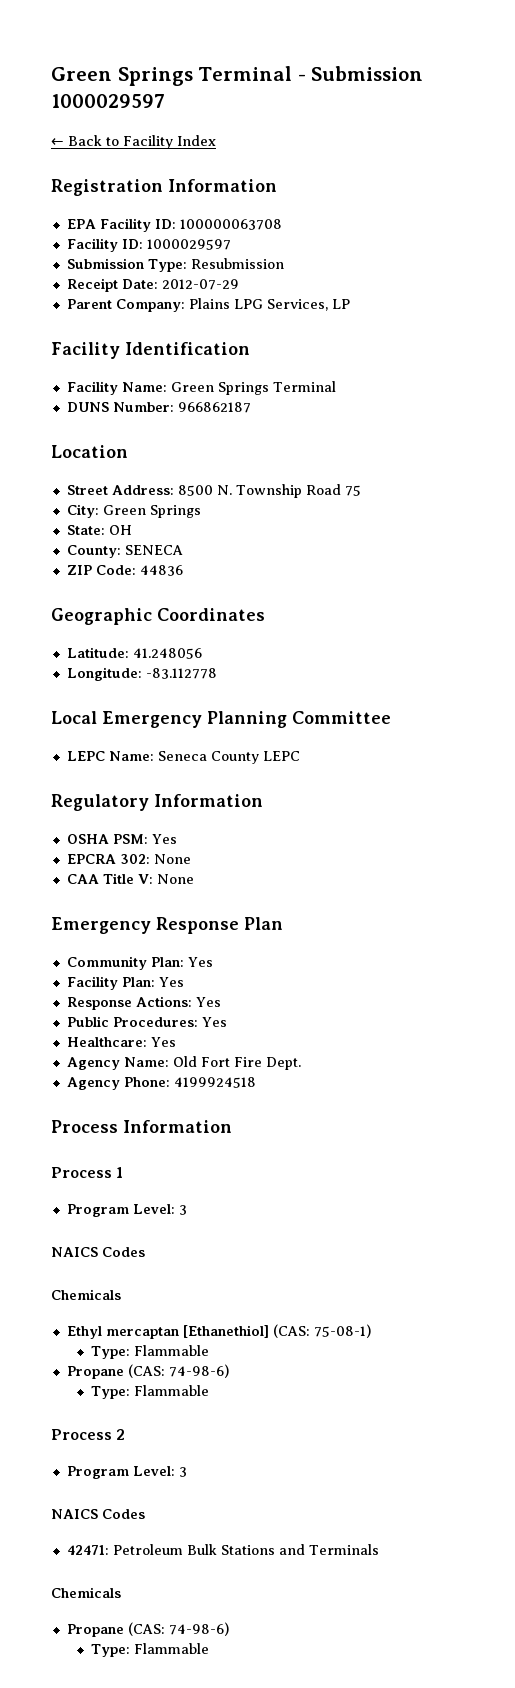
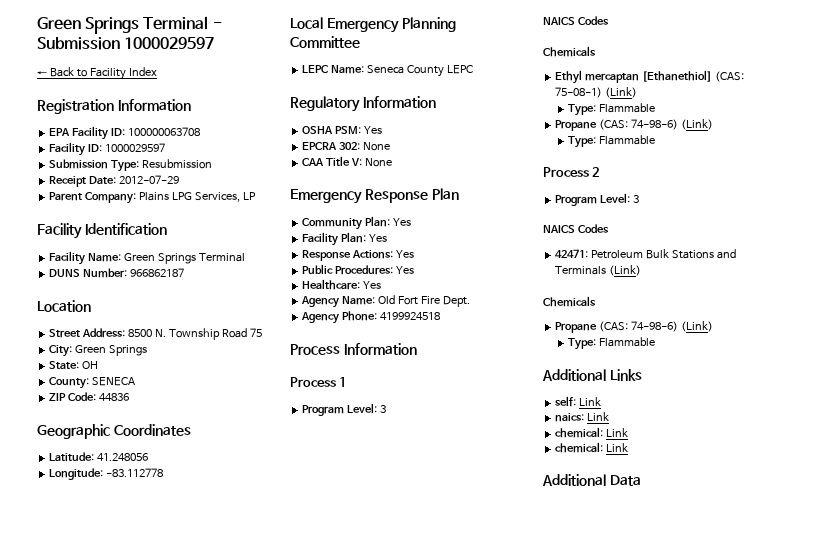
- Ethyl mercaptan [Ethanethiol] (CAS: 75-08-1)
+ Ethyl mercaptan [Ethanethiol] (CAS: 75-08-1) (Link)
  Type: Flammable
- Propane (CAS: 74-98-6)
+ Propane (CAS: 74-98-6) (Link)
- 42471: Petroleum Bulk Stations and Terminals
+ 42471: Petroleum Bulk Stations and Terminals (Link)
  Chemicals
- Propane (CAS: 74-98-6)
+ Propane (CAS: 74-98-6) (Link)
  Type: Flammable
+ Additional Links
+ self: Link
+ naics: Link
+ chemical: Link
+ chemical: Link
+ Additional Data

